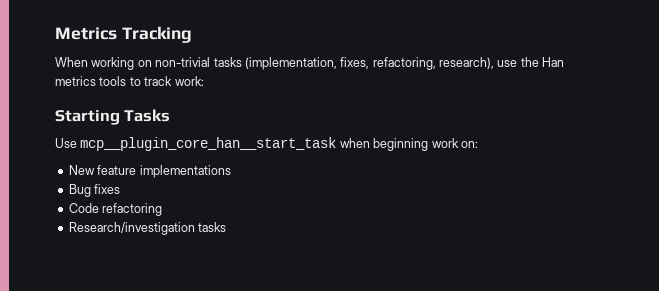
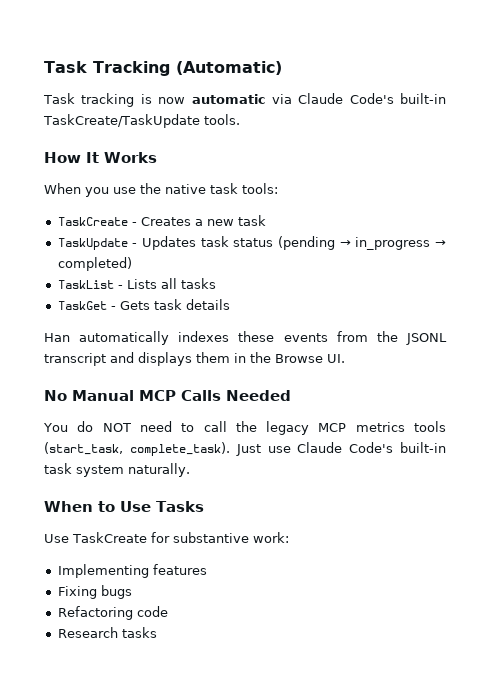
- Metrics Tracking
- When working on non-trivial tasks (implementation, fixes, refactoring, research), use the Han metrics tools to track work:
- Starting Tasks
- Use mcp__plugin_core_han__start_task when beginning work on:
- New feature implementations
- Bug fixes
- Code refactoring
- Research/investigation tasks
+ Task Tracking (Automatic)
+ Task tracking is now automatic via Claude Code's built-in TaskCreate/TaskUpdate tools.
+ How It Works
+ When you use the native task tools:
+ TaskCreate - Creates a new task
+ TaskUpdate - Updates task status (pending → in_progress → completed)
+ TaskList - Lists all tasks
+ TaskGet - Gets task details
+ Han automatically indexes these events from the JSONL transcript and displays them in the Browse UI.
+ No Manual MCP Calls Needed
+ You do NOT need to call the legacy MCP metrics tools (start_task, complete_task). Just use Claude Code's built-in task system naturally.
+ When to Use Tasks
+ Use TaskCreate for substantive work:
+ Implementing features
+ Fixing bugs
+ Refactoring code
+ Research tasks

